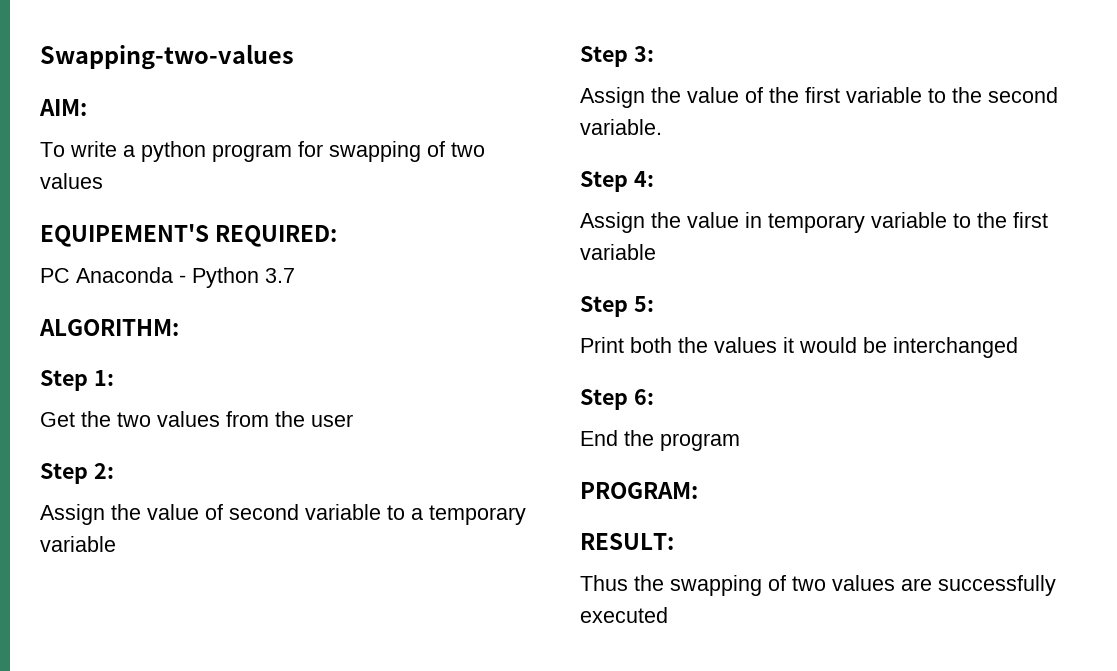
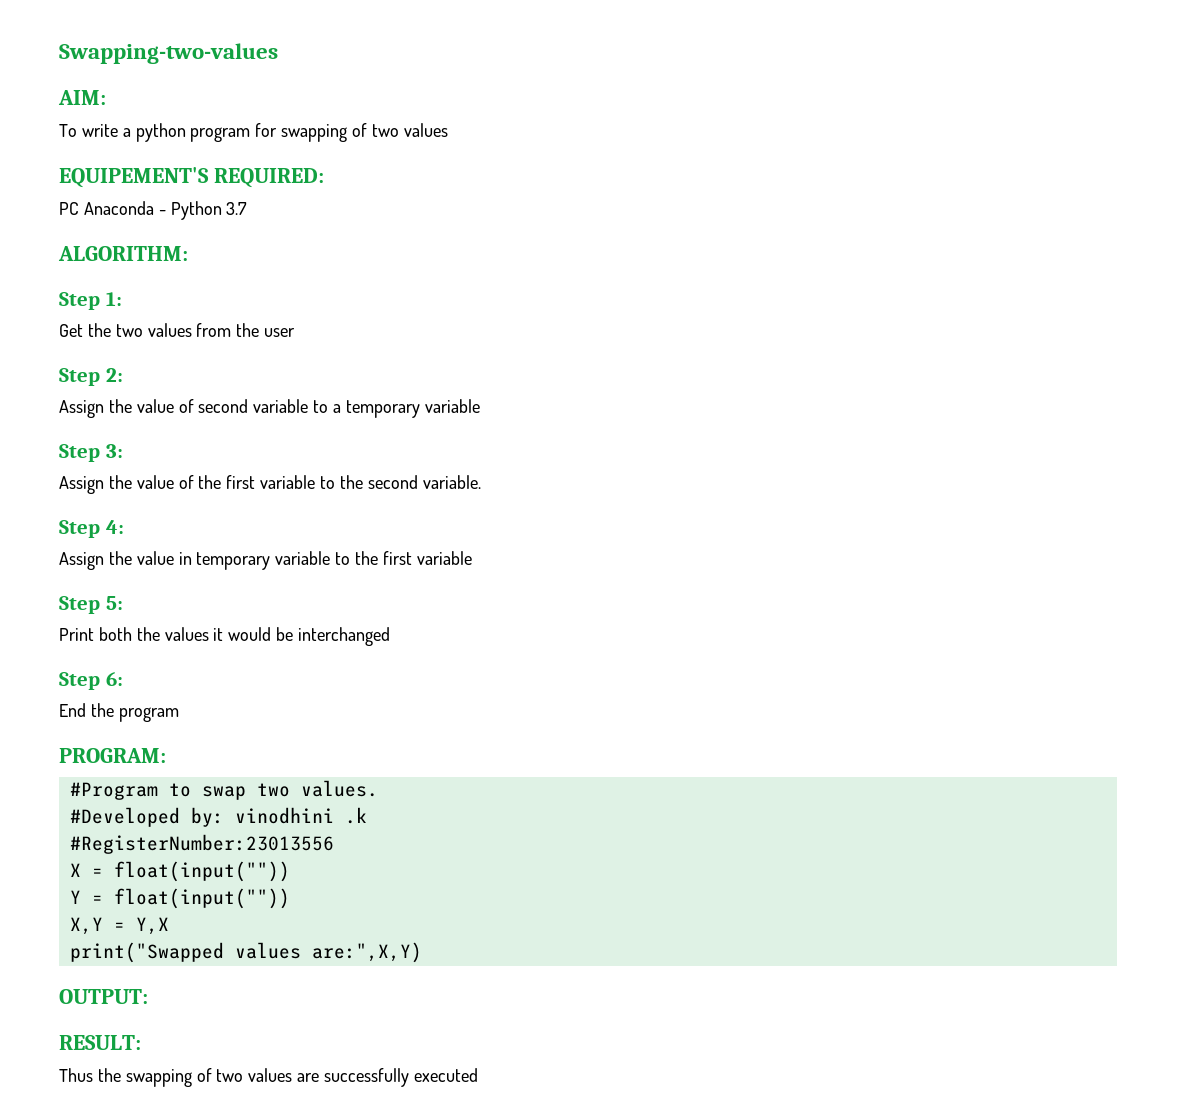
+ #Program to swap two values.
+ #Developed by: vinodhini .k
+ #RegisterNumber:23013556
+ X = float(input(""))
+ Y = float(input(""))
+ X,Y = Y,X
+ print("Swapped values are:",X,Y)
+ OUTPUT:

